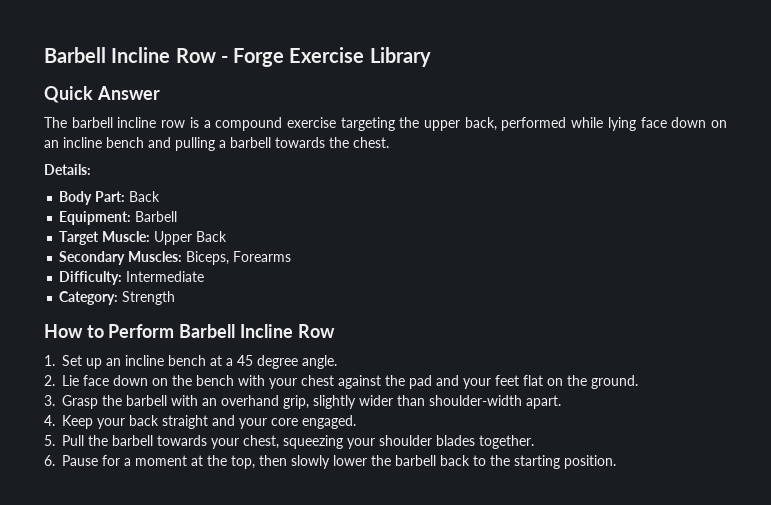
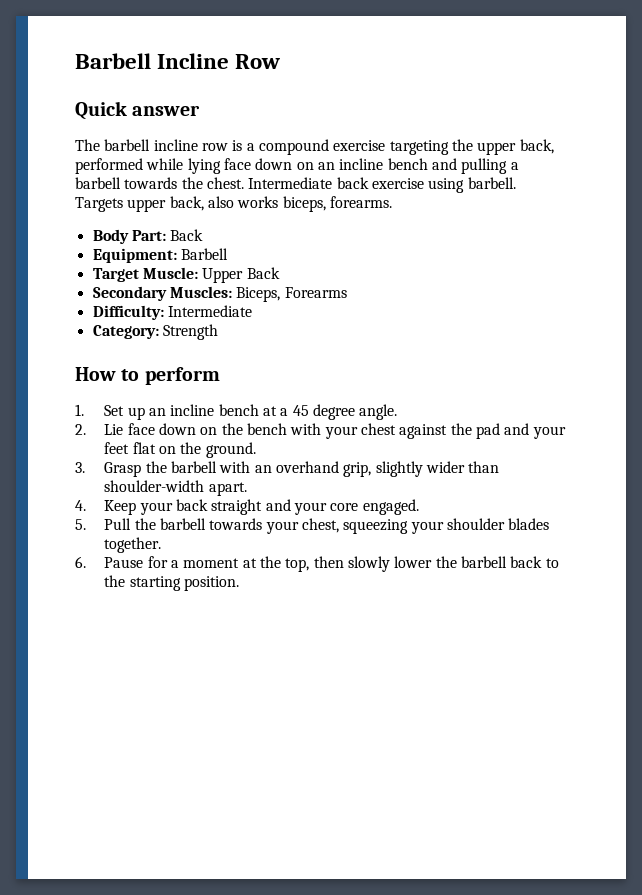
- Barbell Incline Row - Forge Exercise Library
+ Barbell Incline Row
- Quick Answer
+ Quick answer
- The barbell incline row is a compound exercise targeting the upper back, performed while lying face down on an incline bench and pulling a barbell towards the chest.
- Details:
+ The barbell incline row is a compound exercise targeting the upper back, performed while lying face down on an incline bench and pulling a barbell towards the chest. Intermediate back exercise using barbell. Targets upper back, also works biceps, forearms.
- How to Perform Barbell Incline Row
+ How to perform

